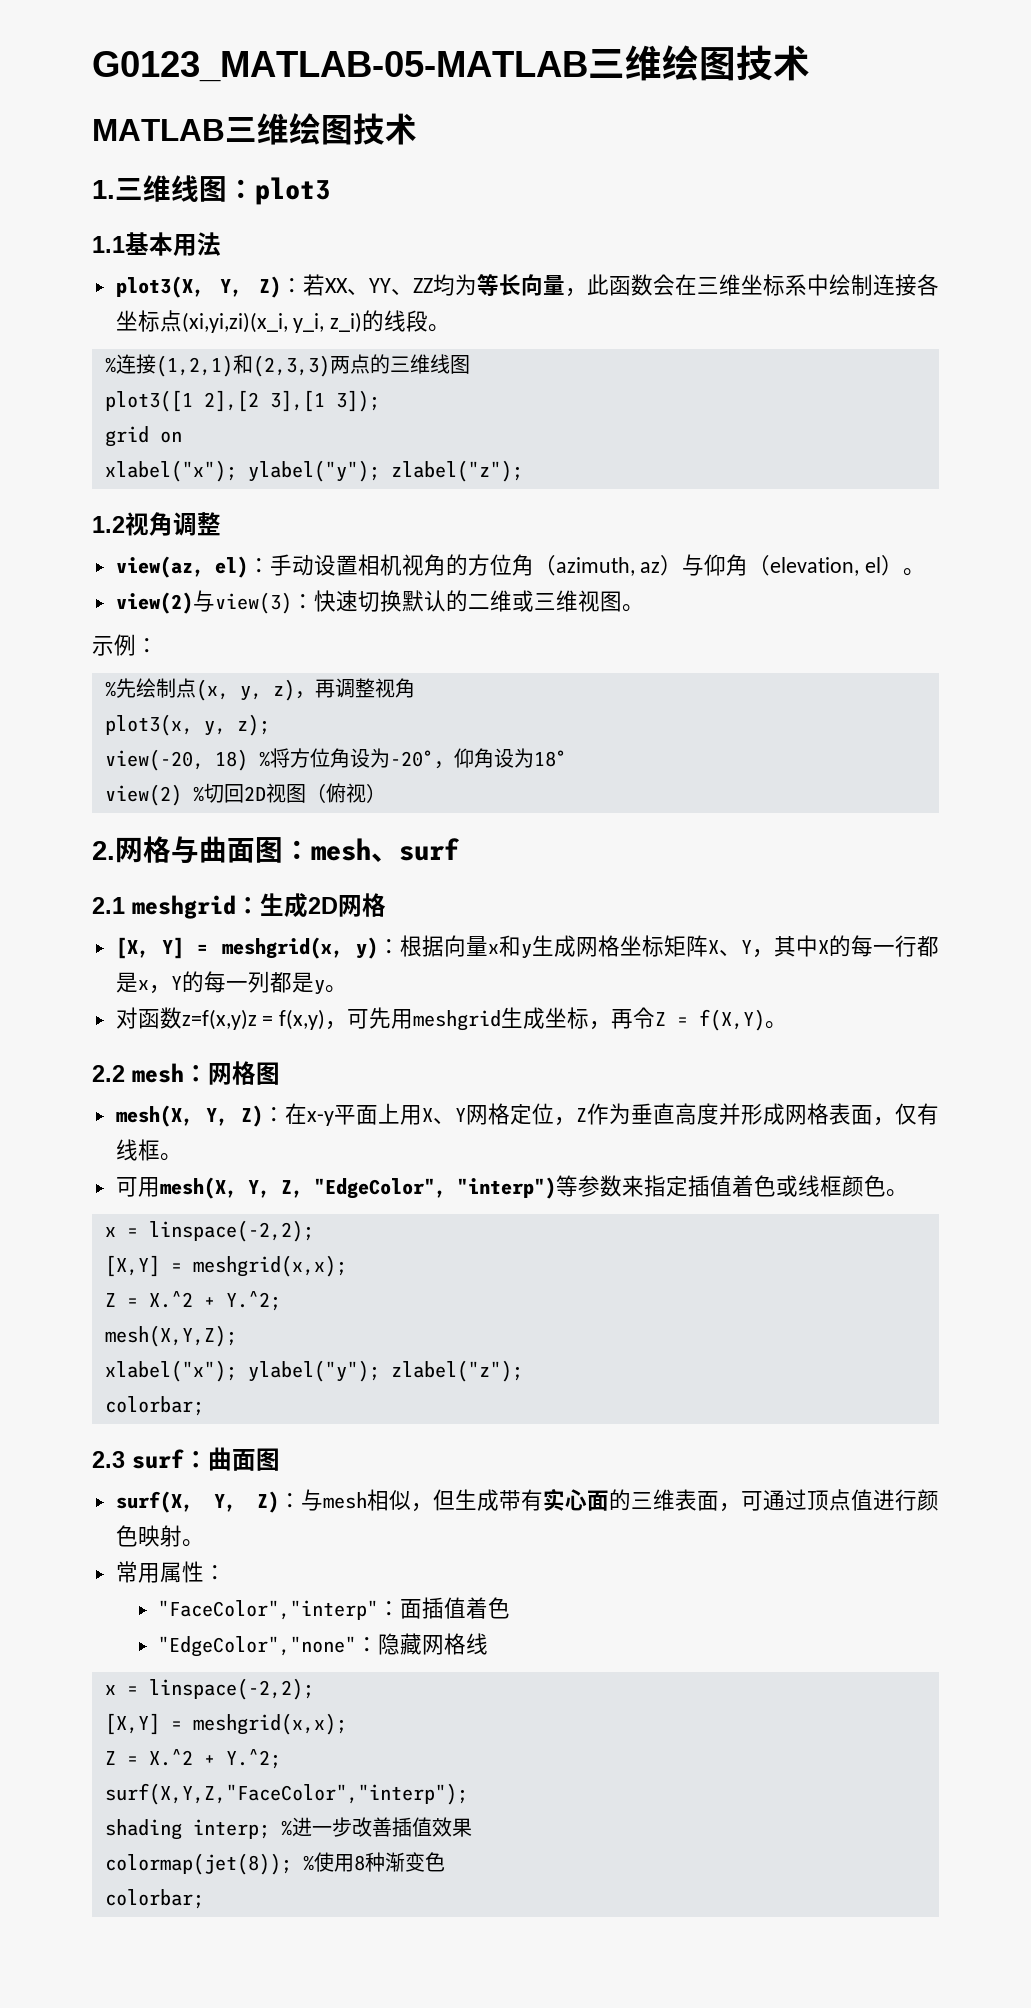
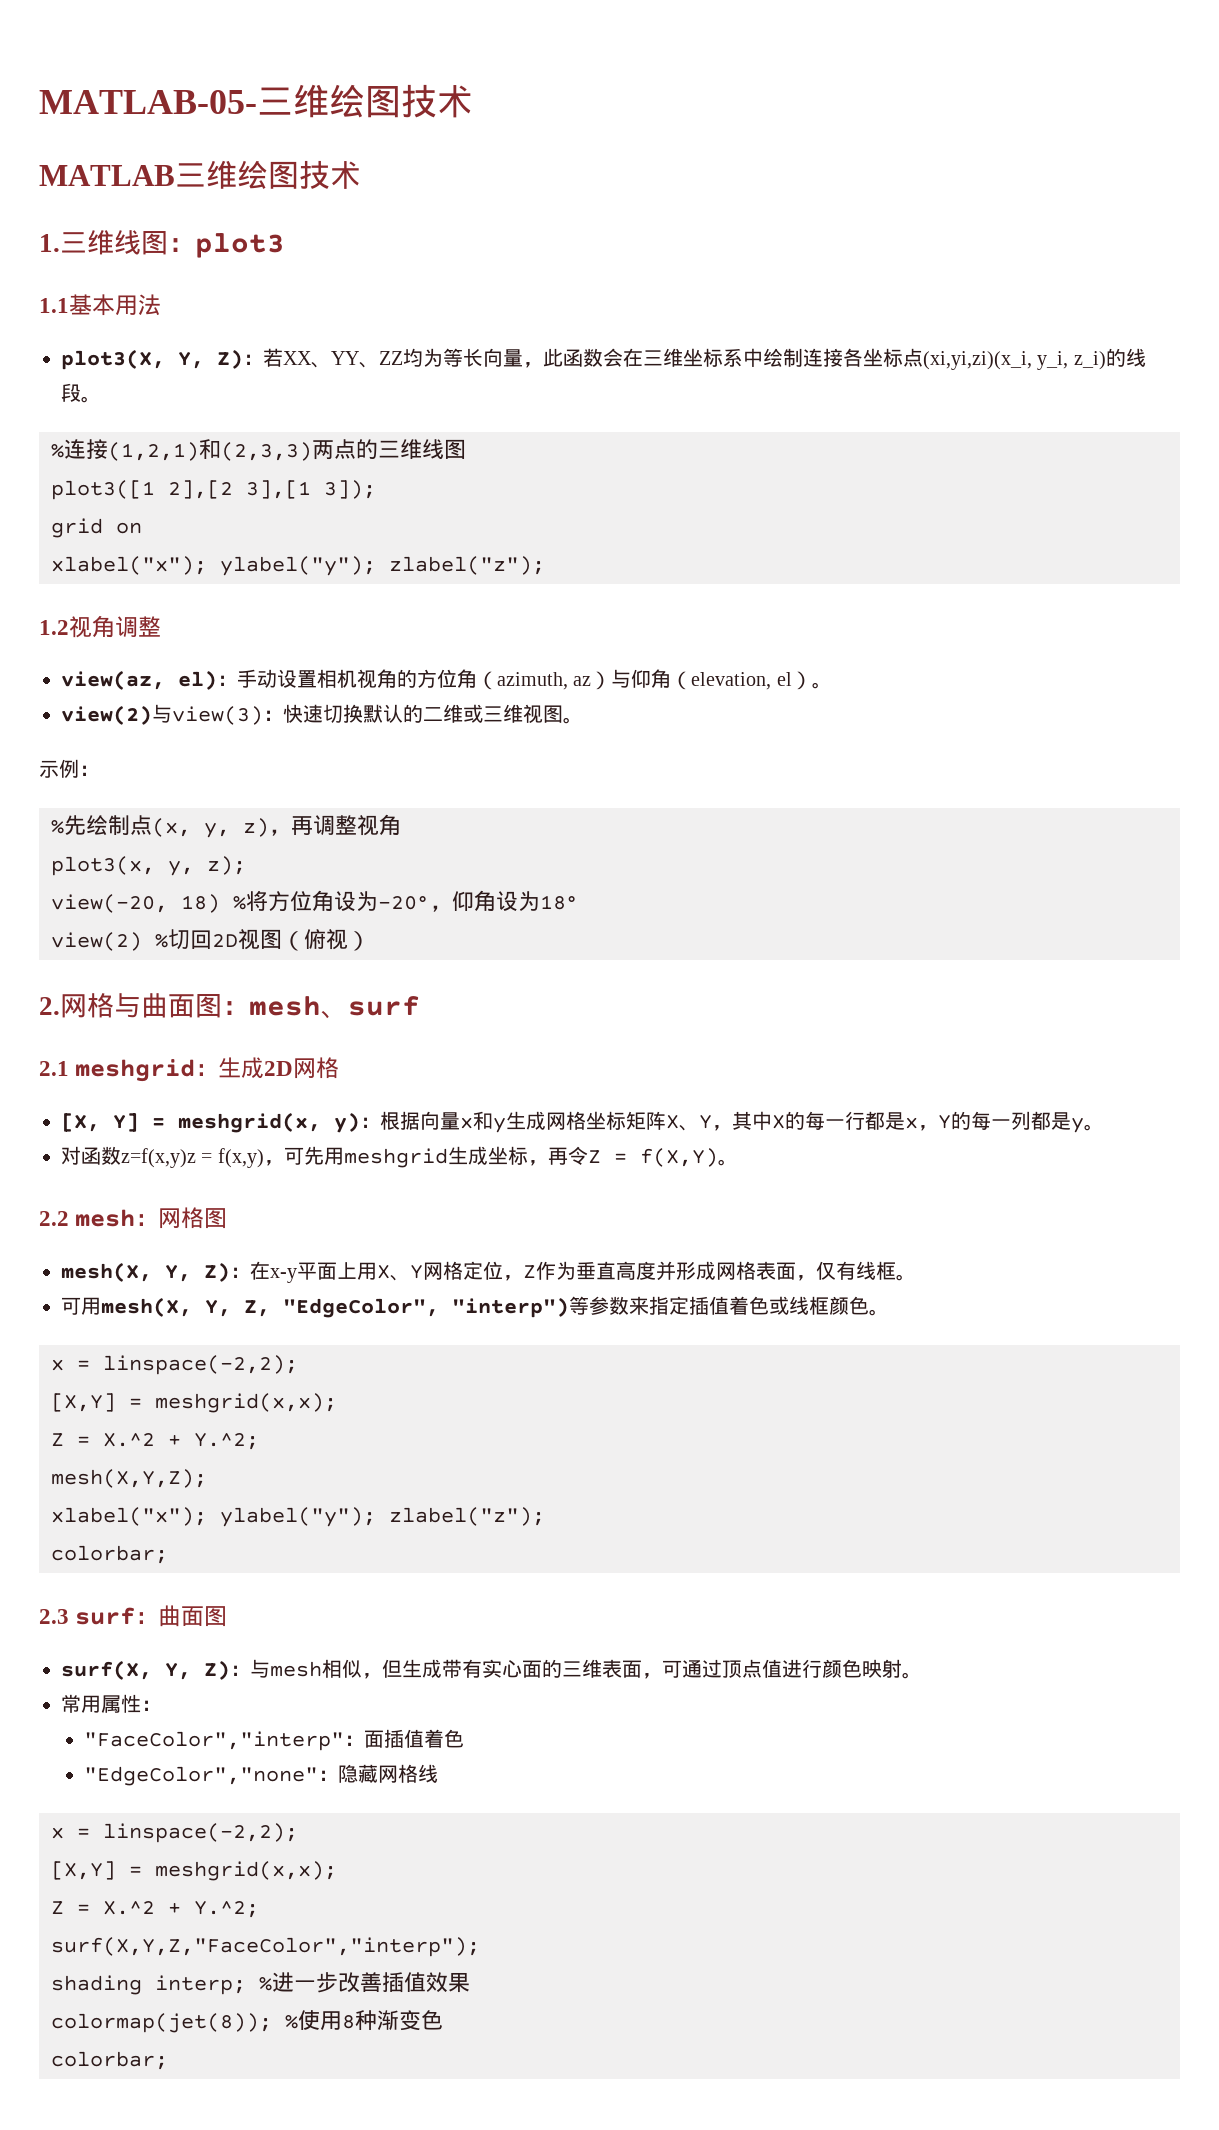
- G0123_MATLAB-05-MATLAB三维绘图技术
+ MATLAB-05-三维绘图技术

